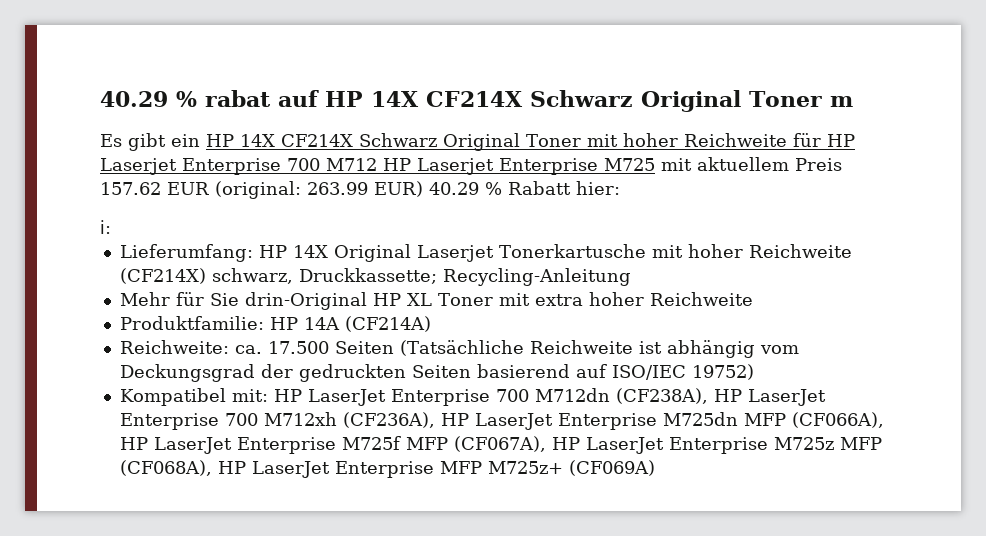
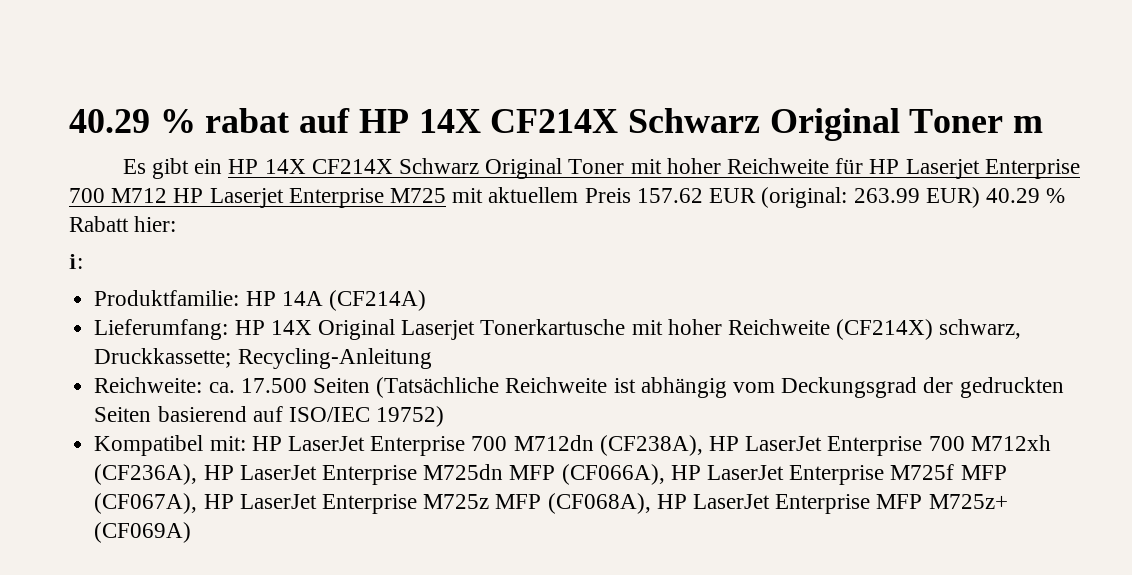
+ Produktfamilie: HP 14A (CF214A)
- Mehr für Sie drin-Original HP XL Toner mit extra hoher Reichweite
- Produktfamilie: HP 14A (CF214A)

